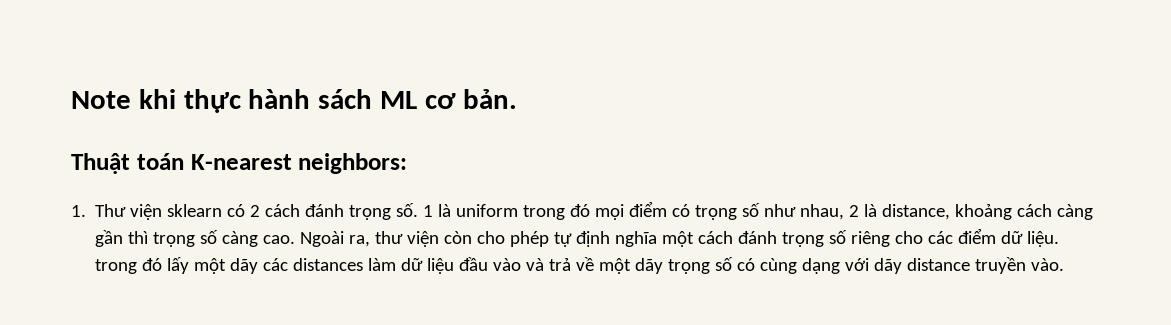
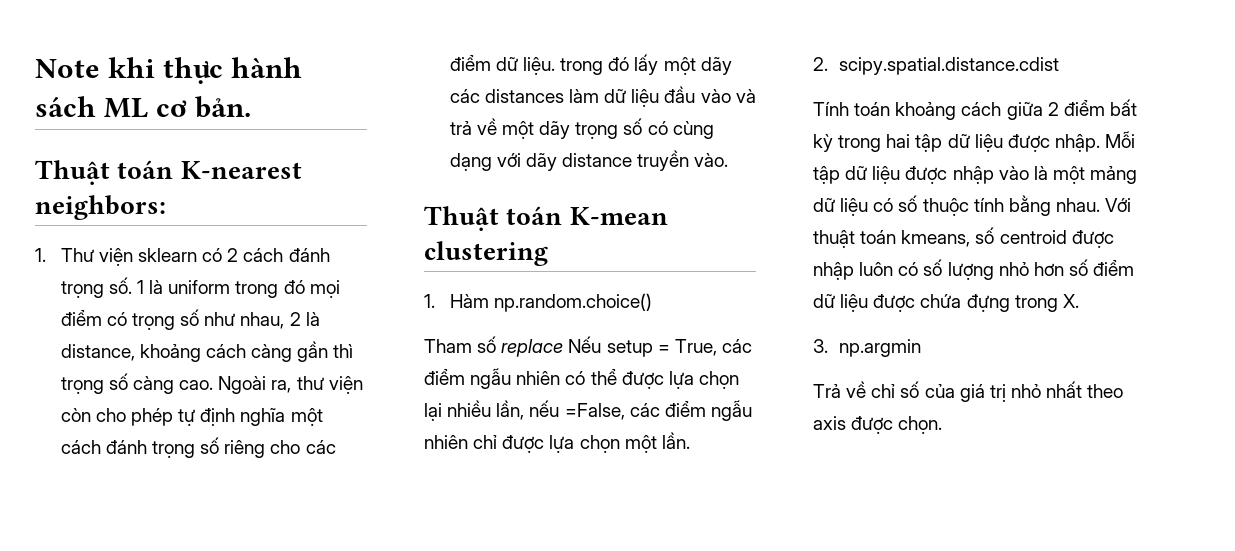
+ Thuật toán K-mean clustering
+ 1. Hàm np.random.choice()
+ Tham số replace Nếu setup = True, các điểm ngẫu nhiên có thể được lựa chọn lại nhiều lần, nếu =False, các điểm ngẫu nhiên chỉ được lựa chọn một lần.
+ 2. scipy.spatial.distance.cdist
+ Tính toán khoảng cách giữa 2 điểm bất kỳ trong hai tập dữ liệu được nhập. Mỗi tập dữ liệu được nhập vào là một mảng dữ liệu có số thuộc tính bằng nhau. Với thuật toán kmeans, số centroid được nhập luôn có số lượng nhỏ hơn số điểm dữ liệu được chứa đựng trong X.
+ 3. np.argmin
+ Trả về chỉ số của giá trị nhỏ nhất theo axis được chọn.

